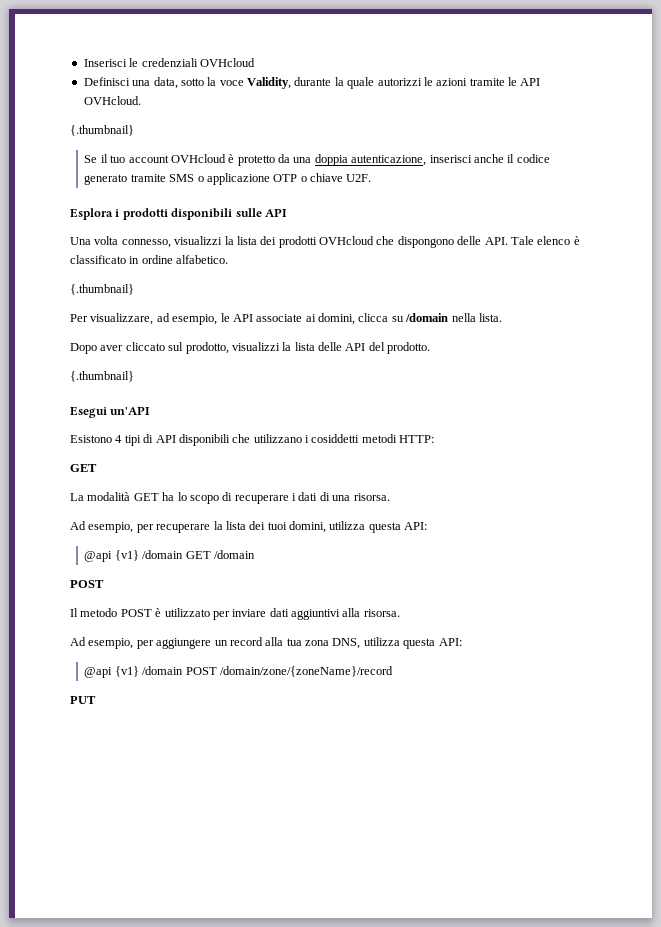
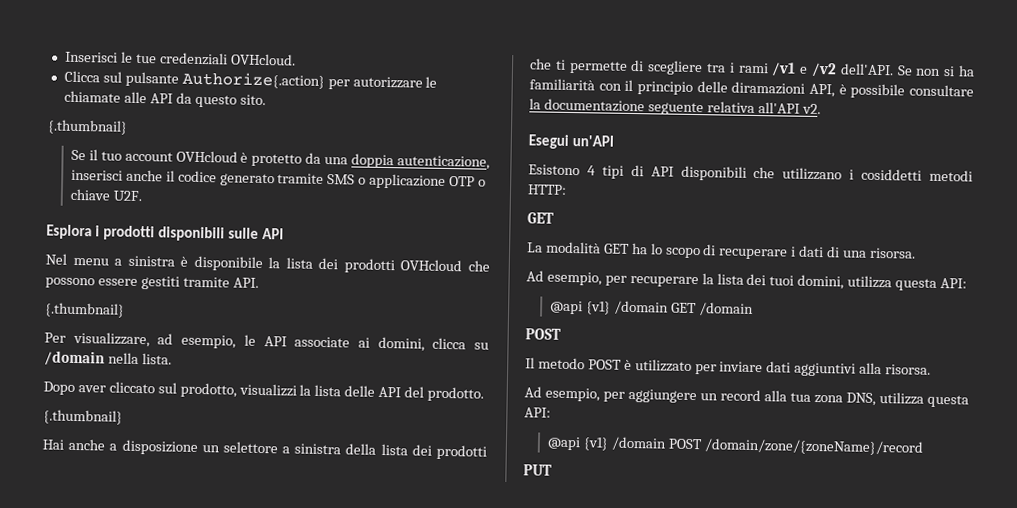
- Inserisci le credenziali OVHcloud
- Definisci una data, sotto la voce Validity, durante la quale autorizzi le azioni tramite le API OVHcloud.
+ Inserisci le tue credenziali OVHcloud.
+ Clicca sul pulsante Authorize{.action} per autorizzare le chiamate alle API da questo sito.
- Una volta connesso, visualizzi la lista dei prodotti OVHcloud che dispongono delle API. Tale elenco è classificato in ordine alfabetico.
+ Nel menu a sinistra è disponibile la lista dei prodotti OVHcloud che possono essere gestiti tramite API.
+ Hai anche a disposizione un selettore a sinistra della lista dei prodotti che ti permette di scegliere tra i rami /v1 e /v2 dell'API. Se non si ha familiarità con il principio delle diramazioni API, è possibile consultare la documentazione seguente relativa all'API v2.

